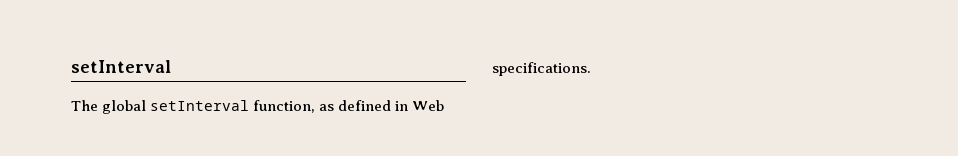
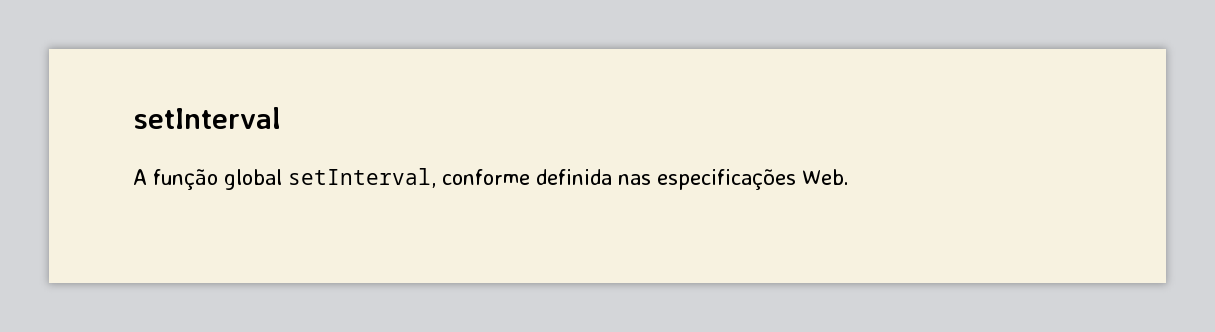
- The global setInterval function, as defined in Web specifications.
+ A função global setInterval, conforme definida nas especificações Web.

